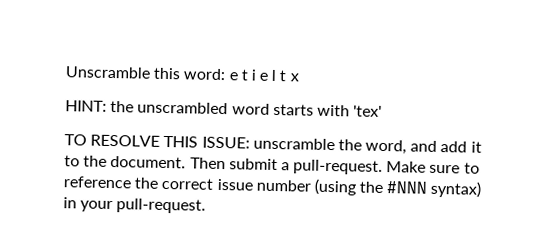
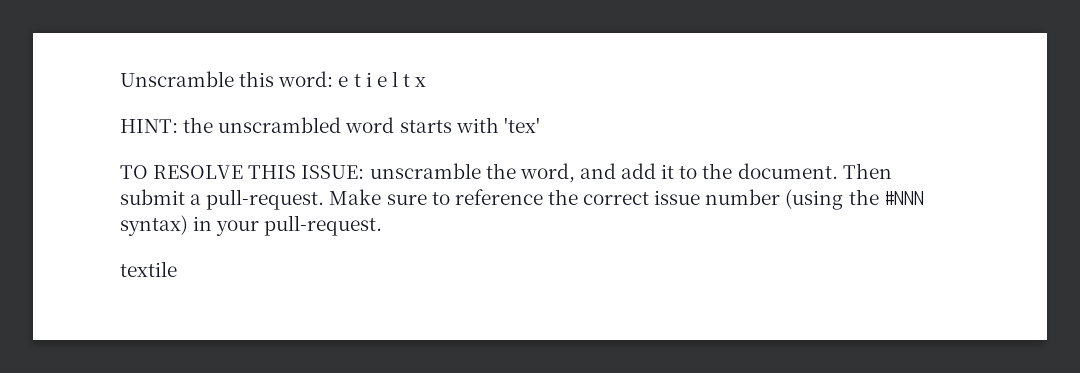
+ textile

